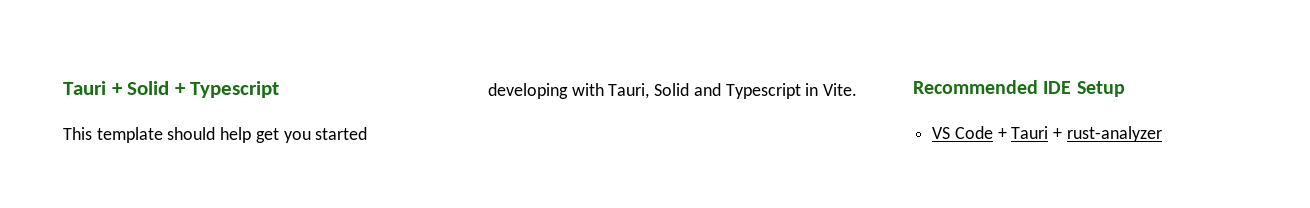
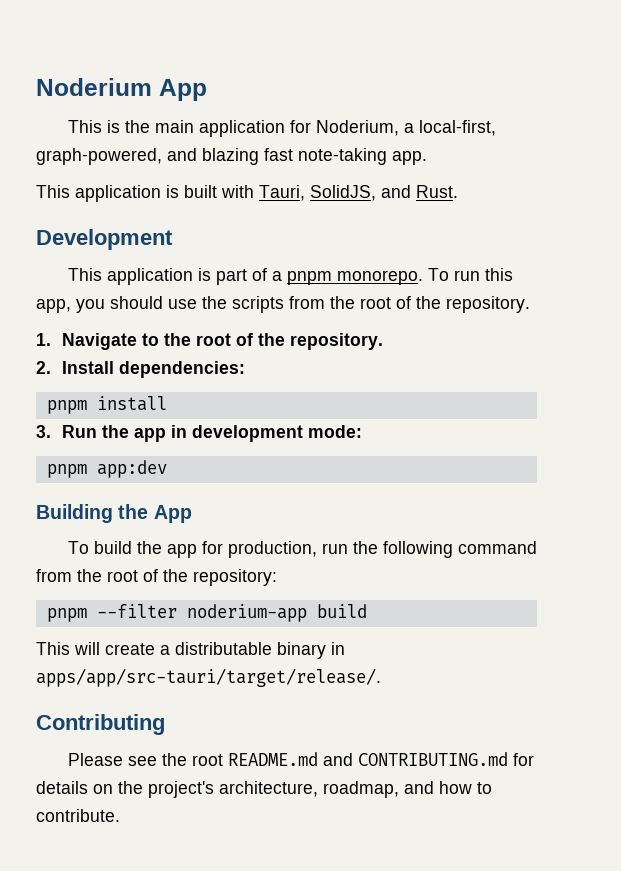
- Tauri + Solid + Typescript
- This template should help get you started developing with Tauri, Solid and Typescript in Vite.
- Recommended IDE Setup
- VS Code + Tauri + rust-analyzer
+ Noderium App
+ This is the main application for Noderium, a local-first, graph-powered, and blazing fast note-taking app.
+ This application is built with Tauri, SolidJS, and Rust.
+ Development
+ This application is part of a pnpm monorepo. To run this app, you should use the scripts from the root of the repository.
+ 1. Navigate to the root of the repository.
+ 2. Install dependencies:
+ pnpm install
+ 3. Run the app in development mode:
+ pnpm app:dev
+ Building the App
+ To build the app for production, run the following command from the root of the repository:
+ pnpm --filter noderium-app build
+ This will create a distributable binary in apps/app/src-tauri/target/release/.
+ Contributing
+ Please see the root README.md and CONTRIBUTING.md for details on the project's architecture, roadmap, and how to contribute.

